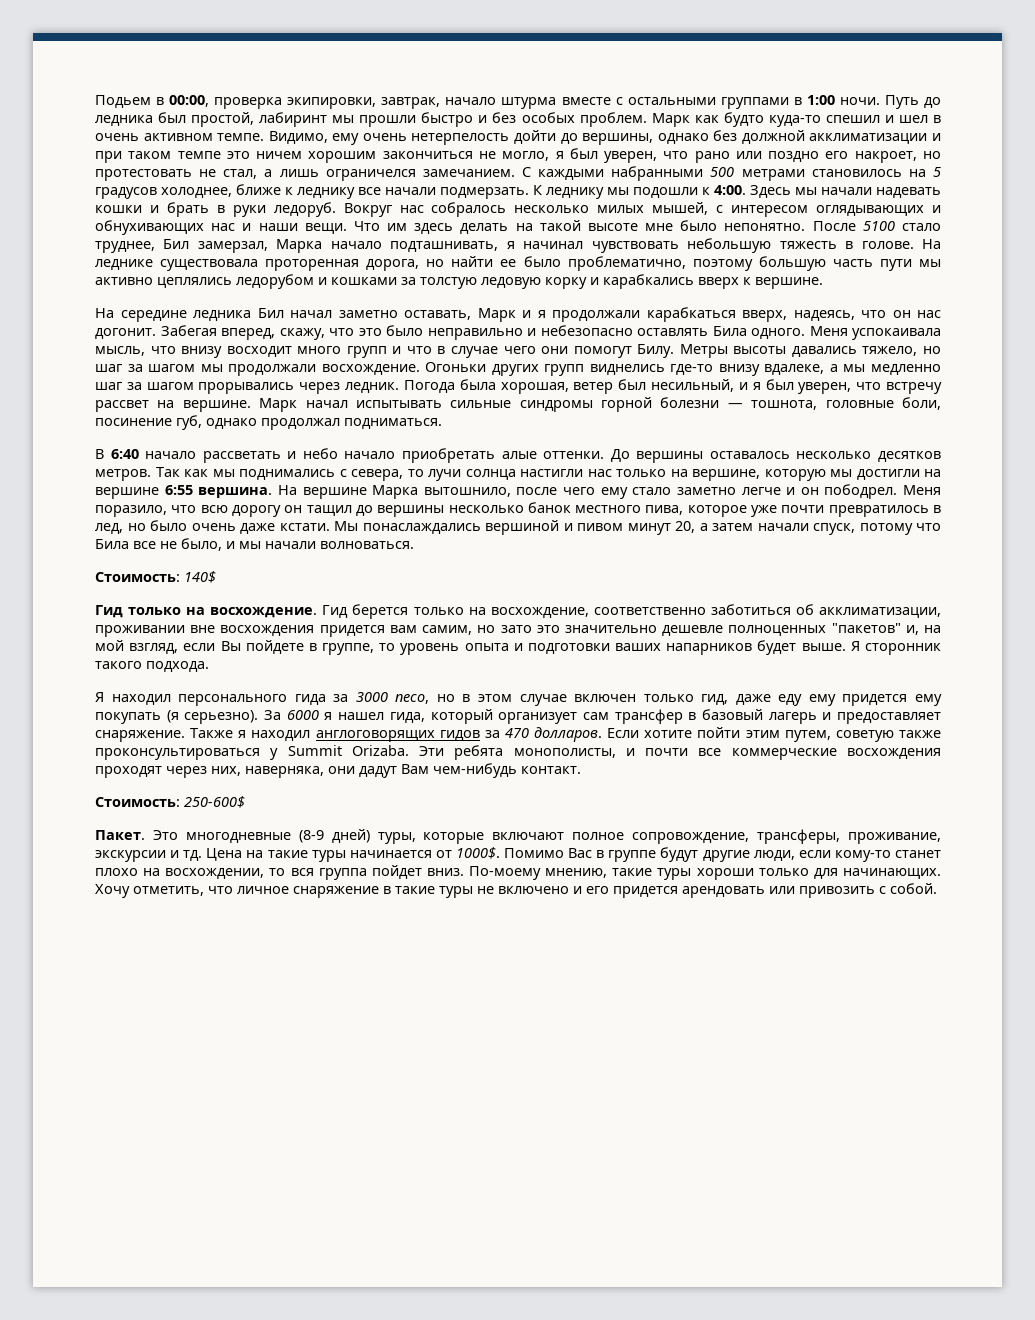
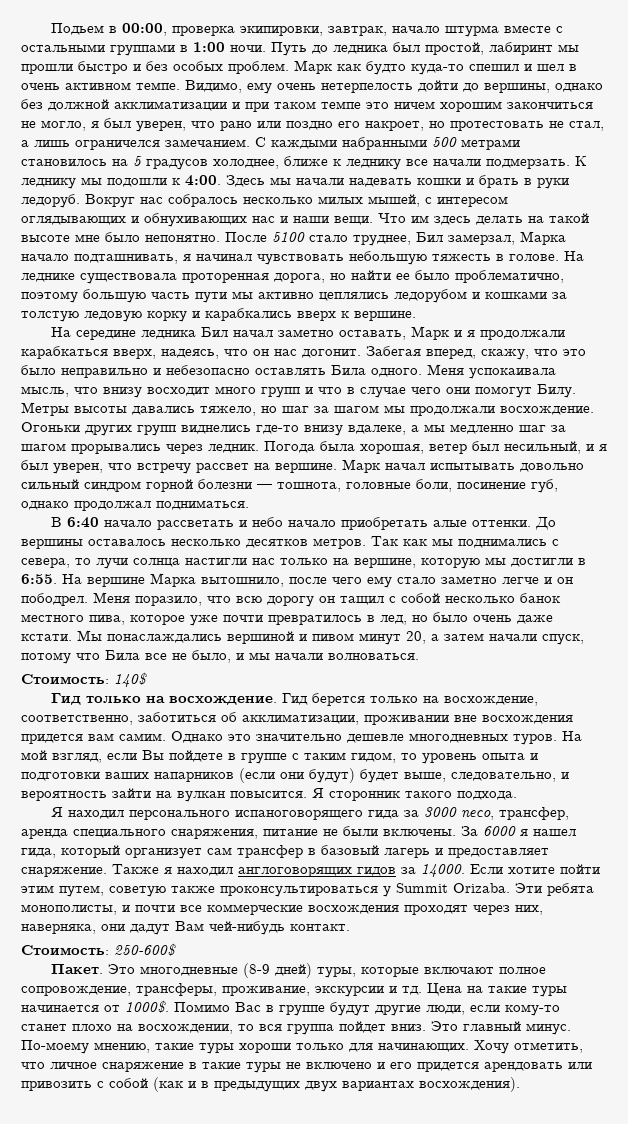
- Марк начал испытывать сильные синдромы горной болезни — тошнота, головные боли, посинение губ, однако продолжал подниматься.
+ Марк начал испытывать довольно сильный синдром горной болезни — тошнота, головные боли, посинение губ, однако продолжал подниматься.
- Так как мы поднимались с севера, то лучи солнца настигли нас только на вершине, которую мы достигли на вершине 6:55 вершина.
+ Так как мы поднимались с севера, то лучи солнца настигли нас только на вершине, которую мы достигли в 6:55.
- Меня поразило, что всю дорогу он тащил до вершины несколько банок местного пива, которое уже почти превратилось в лед, но было очень даже кстати.
+ Меня поразило, что всю дорогу он тащил с собой несколько банок местного пива, которое уже почти превратилось в лед, но было очень даже кстати.
- Гид берется только на восхождение, соответственно заботиться об акклиматизации, проживании вне восхождения придется вам самим, но зато это значительно дешевле полноценных "пакетов" и, на мой взгляд, если Вы пойдете в группе, то уровень опыта и подготовки ваших напарников будет выше.
+ Гид берется только на восхождение, соответственно, заботиться об акклиматизации, проживании вне восхождения придется вам самим. Однако это значительно дешевле многодневных туров. На мой взгляд, если Вы пойдете в группе с таким гидом, то уровень опыта и подготовки ваших напарников (если они будут) будет выше, следовательно, и вероятность зайти на вулкан повысится.
- Я находил персонального гида за 3000 песо, но в этом случае включен только гид, даже еду ему придется ему покупать (я серьезно).
+ Я находил персонального испаноговорящего гида за 3000 песо, трансфер, аренда специального снаряжения, питание не были включены.
- Также я находил англоговорящих гидов за 470 долларов.
+ Также я находил англоговорящих гидов за 14000.
- Эти ребята монополисты, и почти все коммерческие восхождения проходят через них, наверняка, они дадут Вам чем-нибудь контакт.
+ Эти ребята монополисты, и почти все коммерческие восхождения проходят через них, наверняка, они дадут Вам чей-нибудь контакт.
+ Это главный минус.
- Хочу отметить, что личное снаряжение в такие туры не включено и его придется арендовать или привозить с собой.
+ Хочу отметить, что личное снаряжение в такие туры не включено и его придется арендовать или привозить с собой (как и в предыдущих двух вариантах восхождения).

